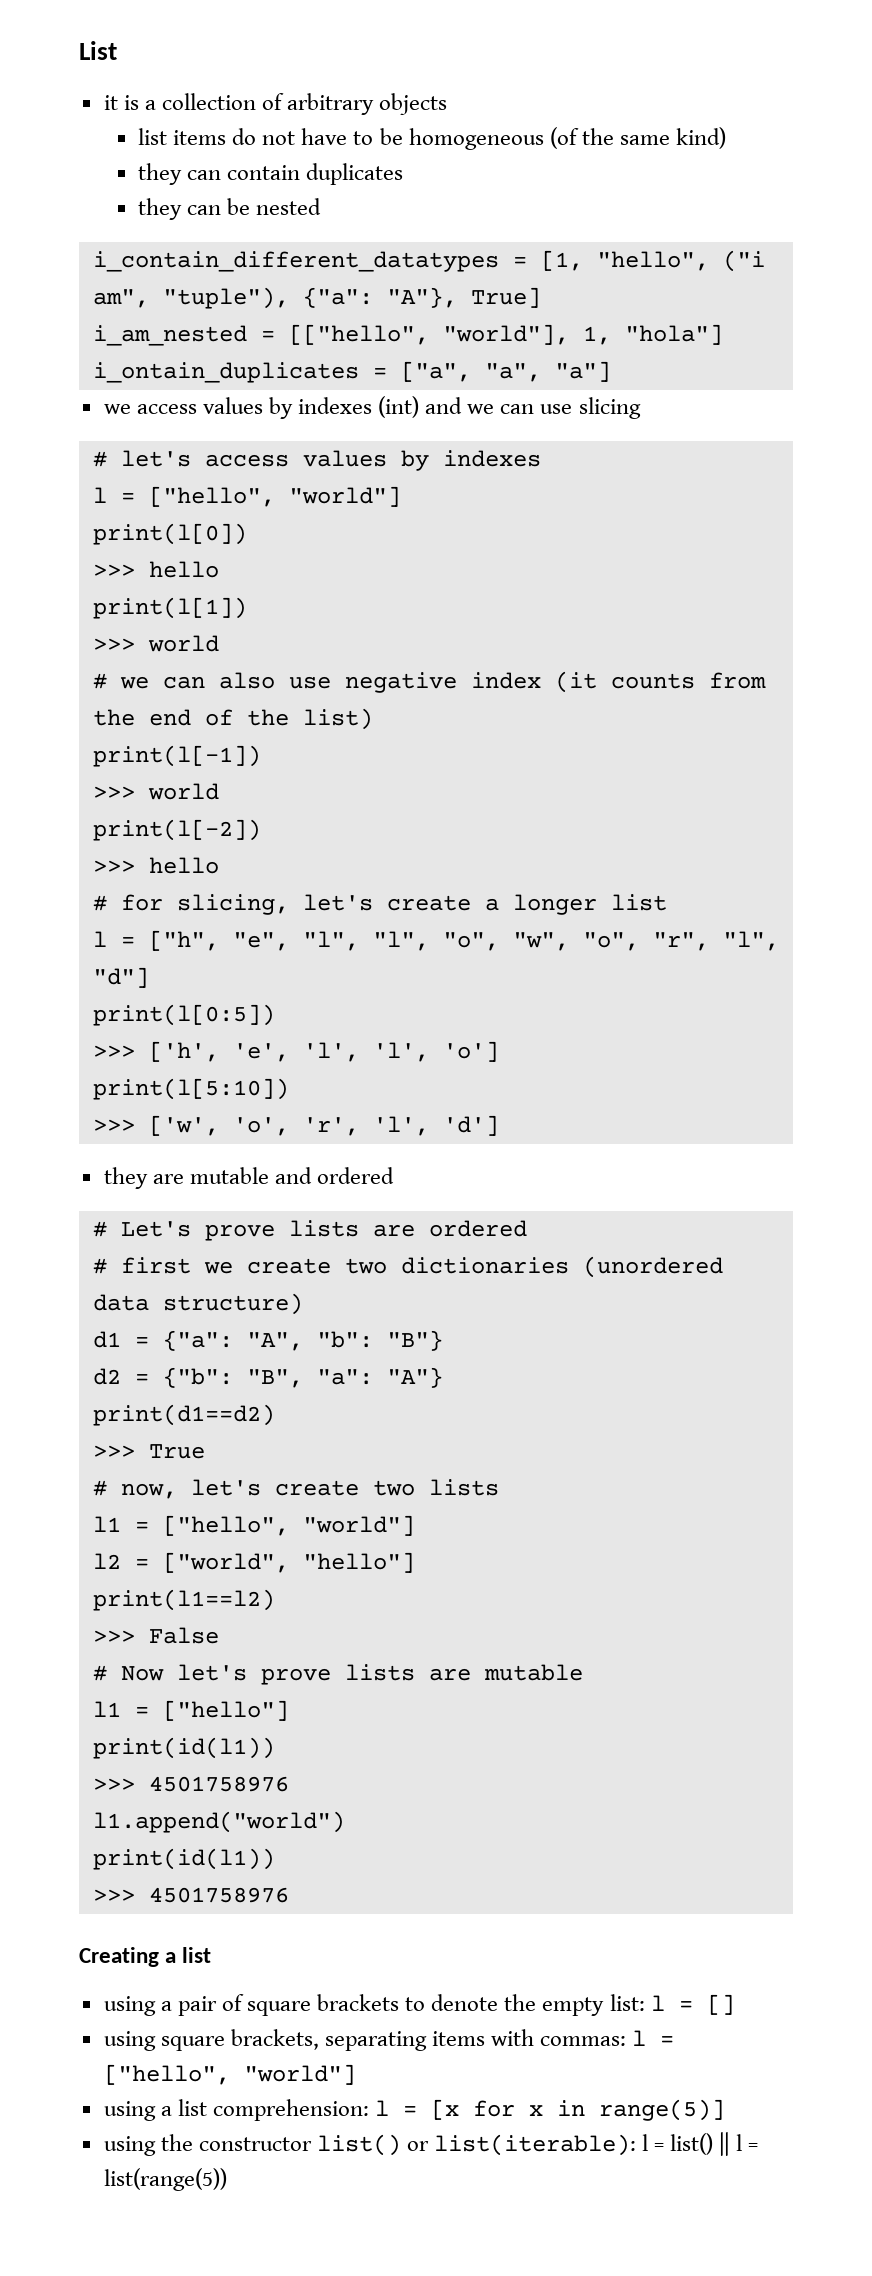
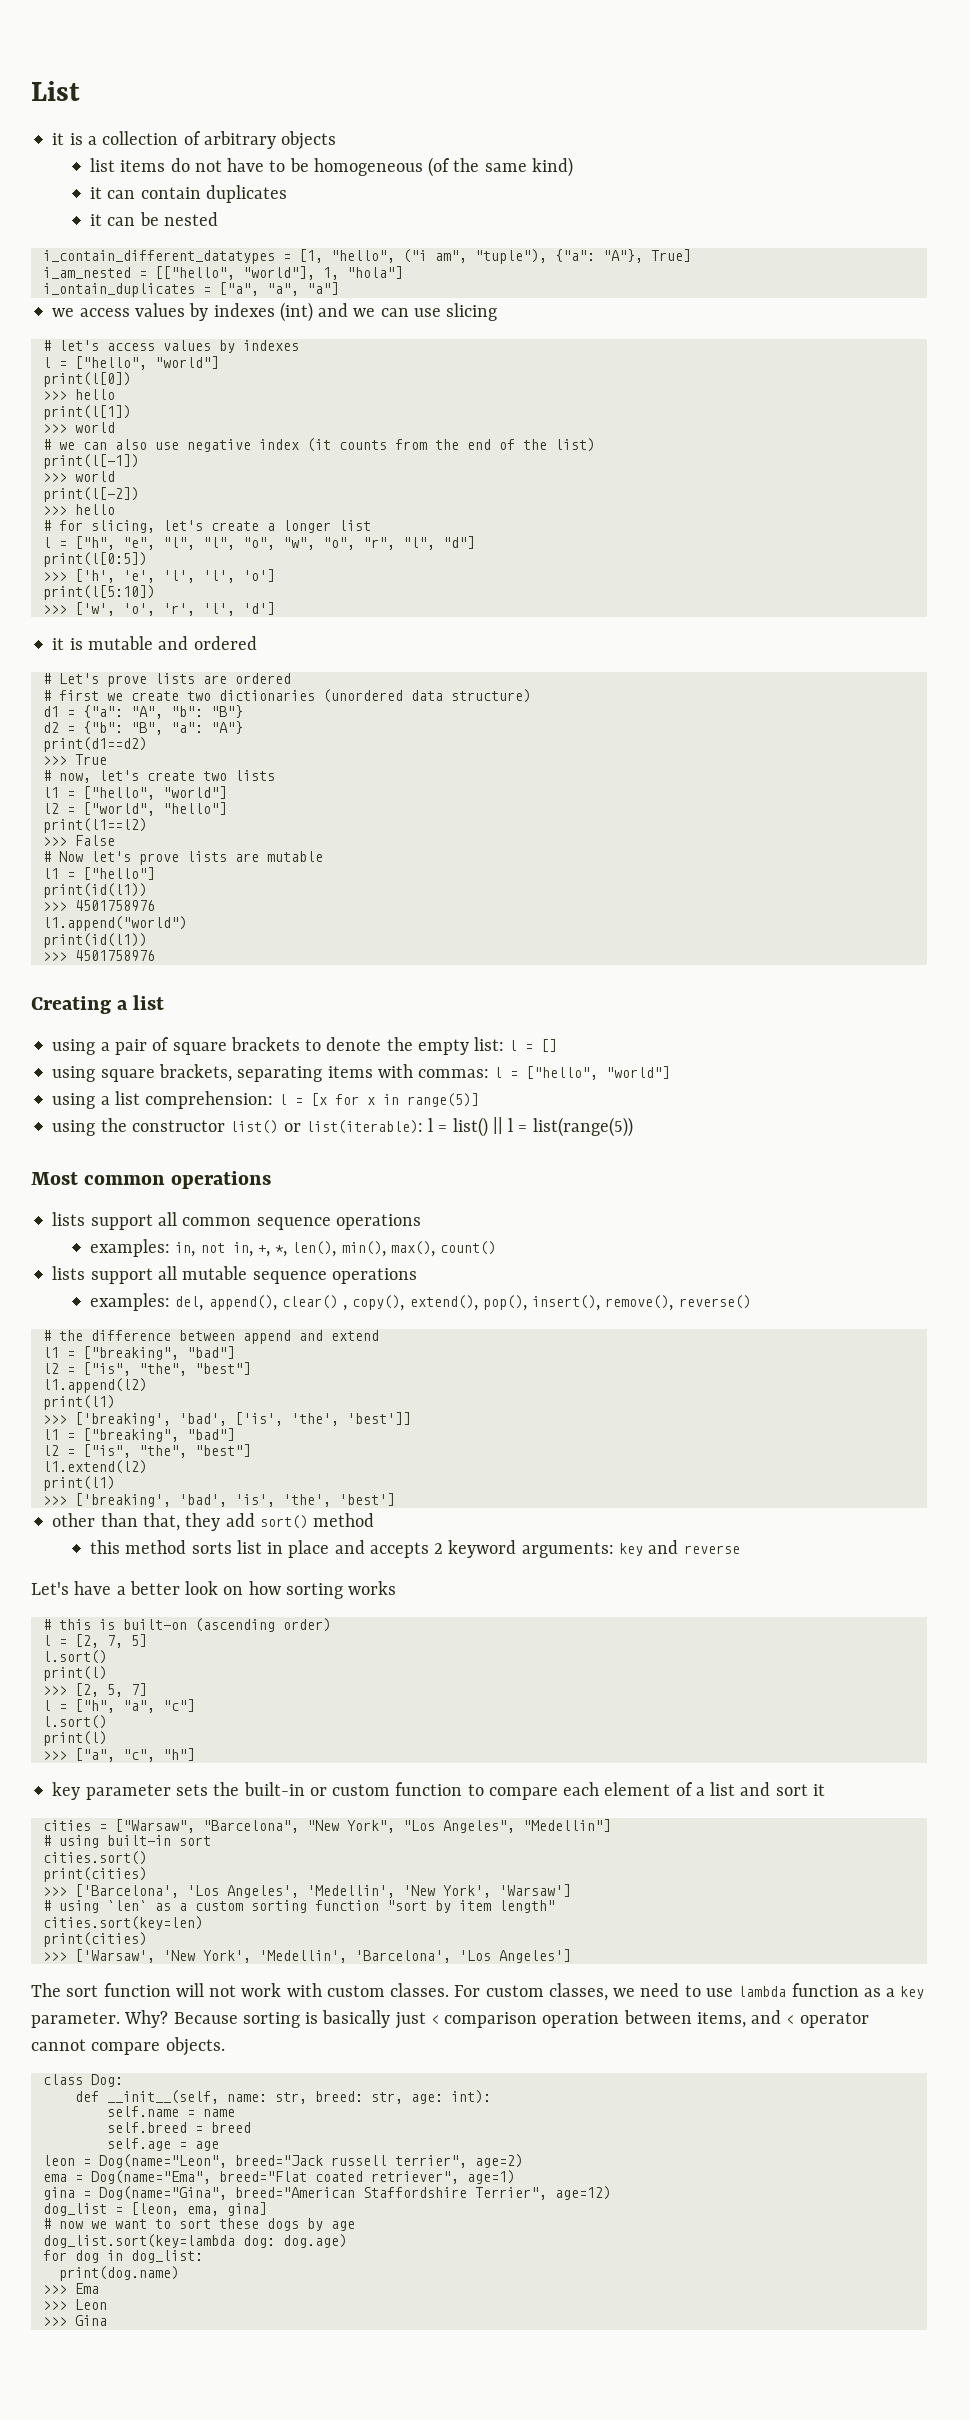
- they can contain duplicates
+ it can contain duplicates
- they can be nested
+ it can be nested
- they are mutable and ordered
+ it is mutable and ordered
+ Most common operations
+ lists support all common sequence operations
+ examples: in, not in, +, *, len(), min(), max(), count()
+ lists support all mutable sequence operations
+ examples: del, append(), clear() , copy(), extend(), pop(), insert(), remove(), reverse()
+ # the difference between append and extend
+ l1 = ["breaking", "bad"]
+ l2 = ["is", "the", "best"]
+ l1.append(l2)
+ print(l1)
+ >>> ['breaking', 'bad', ['is', 'the', 'best']]
+ l1 = ["breaking", "bad"]
+ l2 = ["is", "the", "best"]
+ l1.extend(l2)
+ print(l1)
+ >>> ['breaking', 'bad', 'is', 'the', 'best']
+ other than that, they add sort() method
+ this method sorts list in place and accepts 2 keyword arguments: key and reverse
+ Let's have a better look on how sorting works
+ # this is built-on (ascending order)
+ l = [2, 7, 5]
+ l.sort()
+ print(l)
+ >>> [2, 5, 7]
+ l = ["h", "a", "c"]
+ l.sort()
+ print(l)
+ >>> ["a", "c", "h"]
+ key parameter sets the built-in or custom function to compare each element of a list and sort it
+ cities = ["Warsaw", "Barcelona", "New York", "Los Angeles", "Medellin"]
+ # using built-in sort
+ cities.sort()
+ print(cities)
+ >>> ['Barcelona', 'Los Angeles', 'Medellin', 'New York', 'Warsaw']
+ # using `len` as a custom sorting function "sort by item length"
+ cities.sort(key=len)
+ print(cities)
+ >>> ['Warsaw', 'New York', 'Medellin', 'Barcelona', 'Los Angeles']
+ The sort function will not work with custom classes. For custom classes, we need to use lambda function as a key parameter. Why? Because sorting is basically just < comparison operation between items, and < operator cannot compare objects.
+ class Dog:
+ def __init__(self, name: str, breed: str, age: int):
+ self.name = name
+ self.breed = breed
+ self.age = age
+ leon = Dog(name="Leon", breed="Jack russell terrier", age=2)
+ ema = Dog(name="Ema", breed="Flat coated retriever", age=1)
+ gina = Dog(name="Gina", breed="American Staffordshire Terrier", age=12)
+ dog_list = [leon, ema, gina]
+ # now we want to sort these dogs by age
+ dog_list.sort(key=lambda dog: dog.age)
+ for dog in dog_list:
+ print(dog.name)
+ >>> Ema
+ >>> Leon
+ >>> Gina

